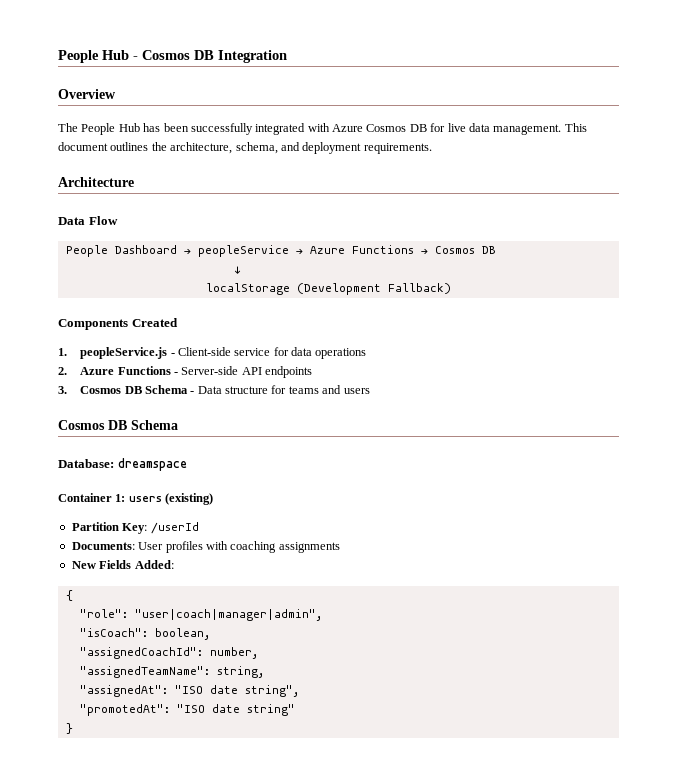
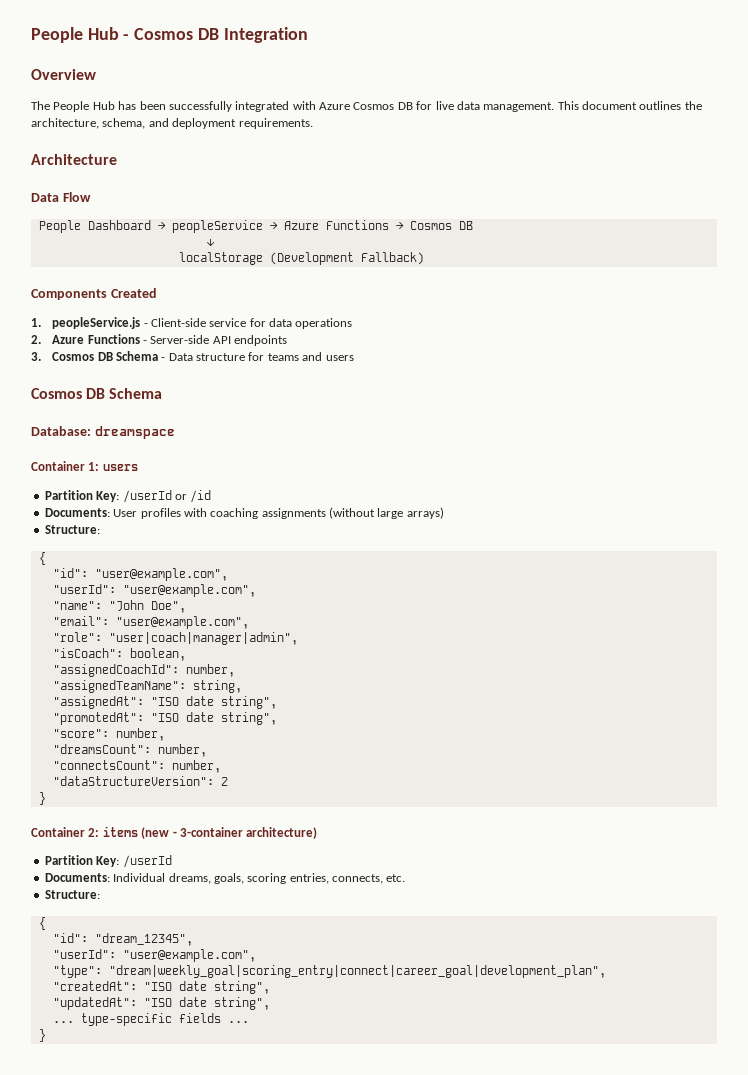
- Container 1: users (existing)
- Partition Key: /userId
+ Container 1: users
+ Partition Key: /userId or /id
- Documents: User profiles with coaching assignments
- New Fields Added:
+ Documents: User profiles with coaching assignments (without large arrays)
+ Structure:
  {
+ "id": "user@example.com",
+ "userId": "user@example.com",
+ "name": "John Doe",
+ "email": "user@example.com",
- "promotedAt": "ISO date string"
+ "promotedAt": "ISO date string",
+ "score": number,
+ "dreamsCount": number,
+ "connectsCount": number,
+ "dataStructureVersion": 2
+ }
+ Container 2: items (new - 3-container architecture)
+ Partition Key: /userId
+ Documents: Individual dreams, goals, scoring entries, connects, etc.
+ Structure:
+ {
+ "id": "dream_12345",
+ "userId": "user@example.com",
+ "type": "dream|weekly_goal|scoring_entry|connect|career_goal|development_plan",
+ "createdAt": "ISO date string",
+ "updatedAt": "ISO date string",
+ ... type-specific fields ...

